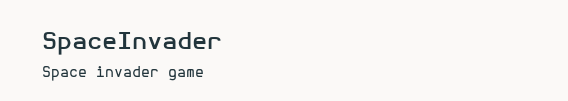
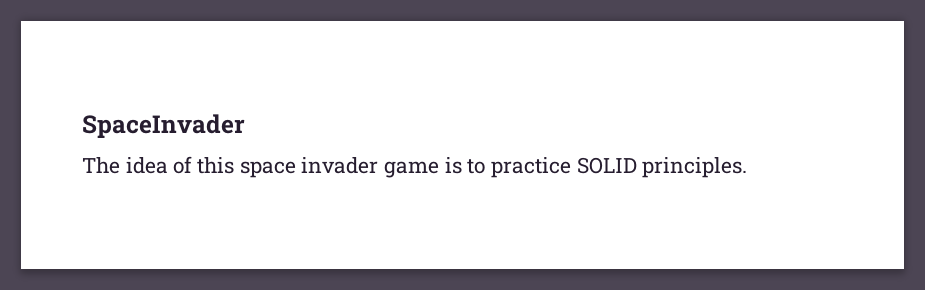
- Space invader game
+ The idea of this space invader game is to practice SOLID principles.

